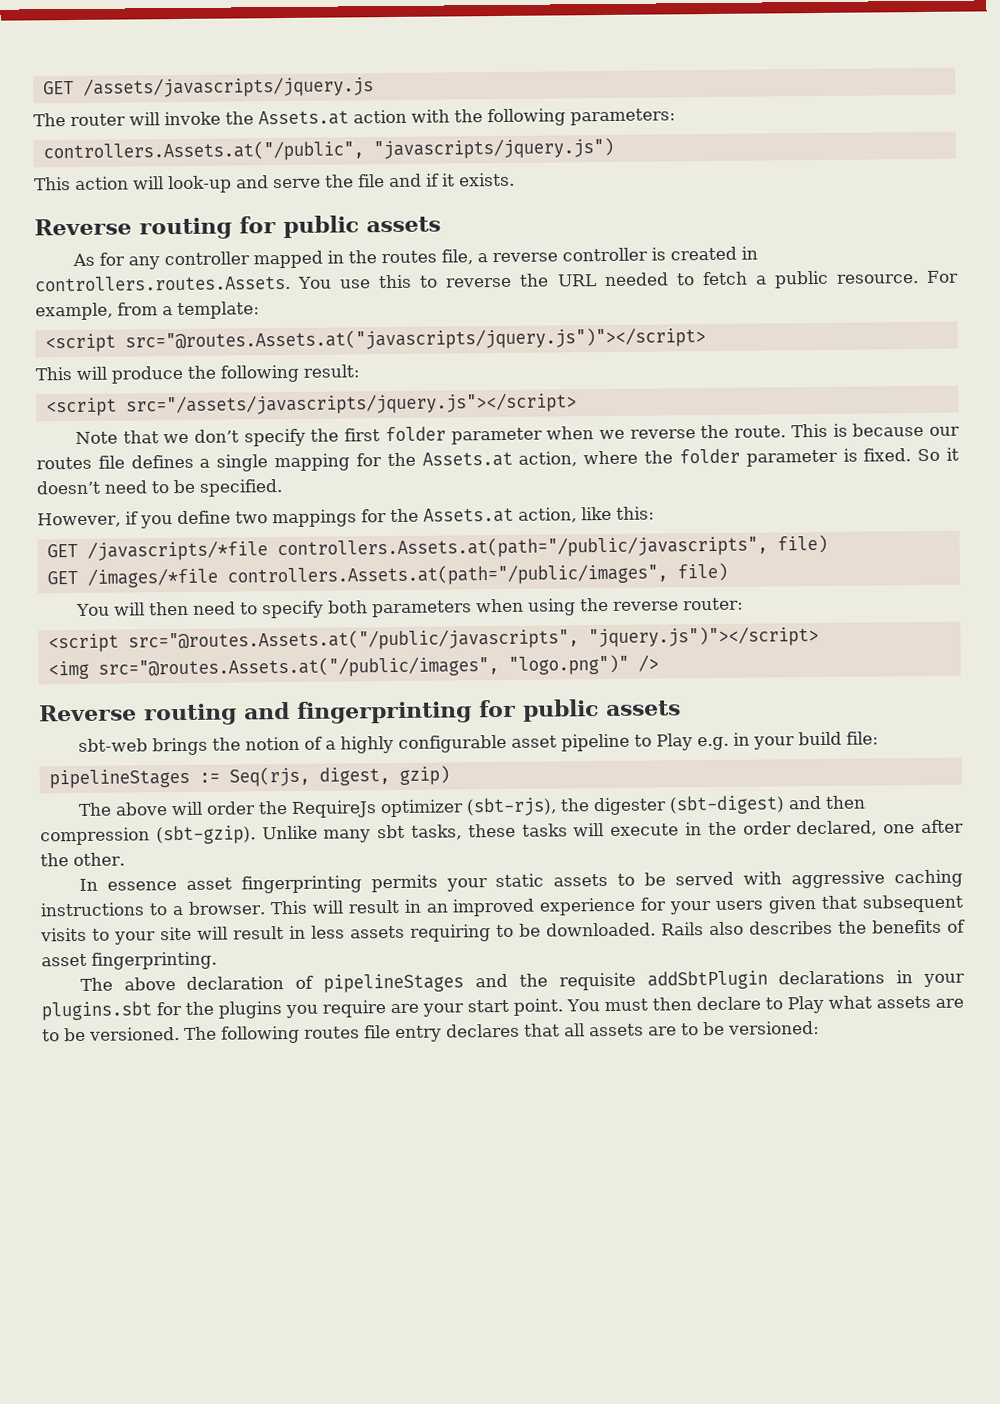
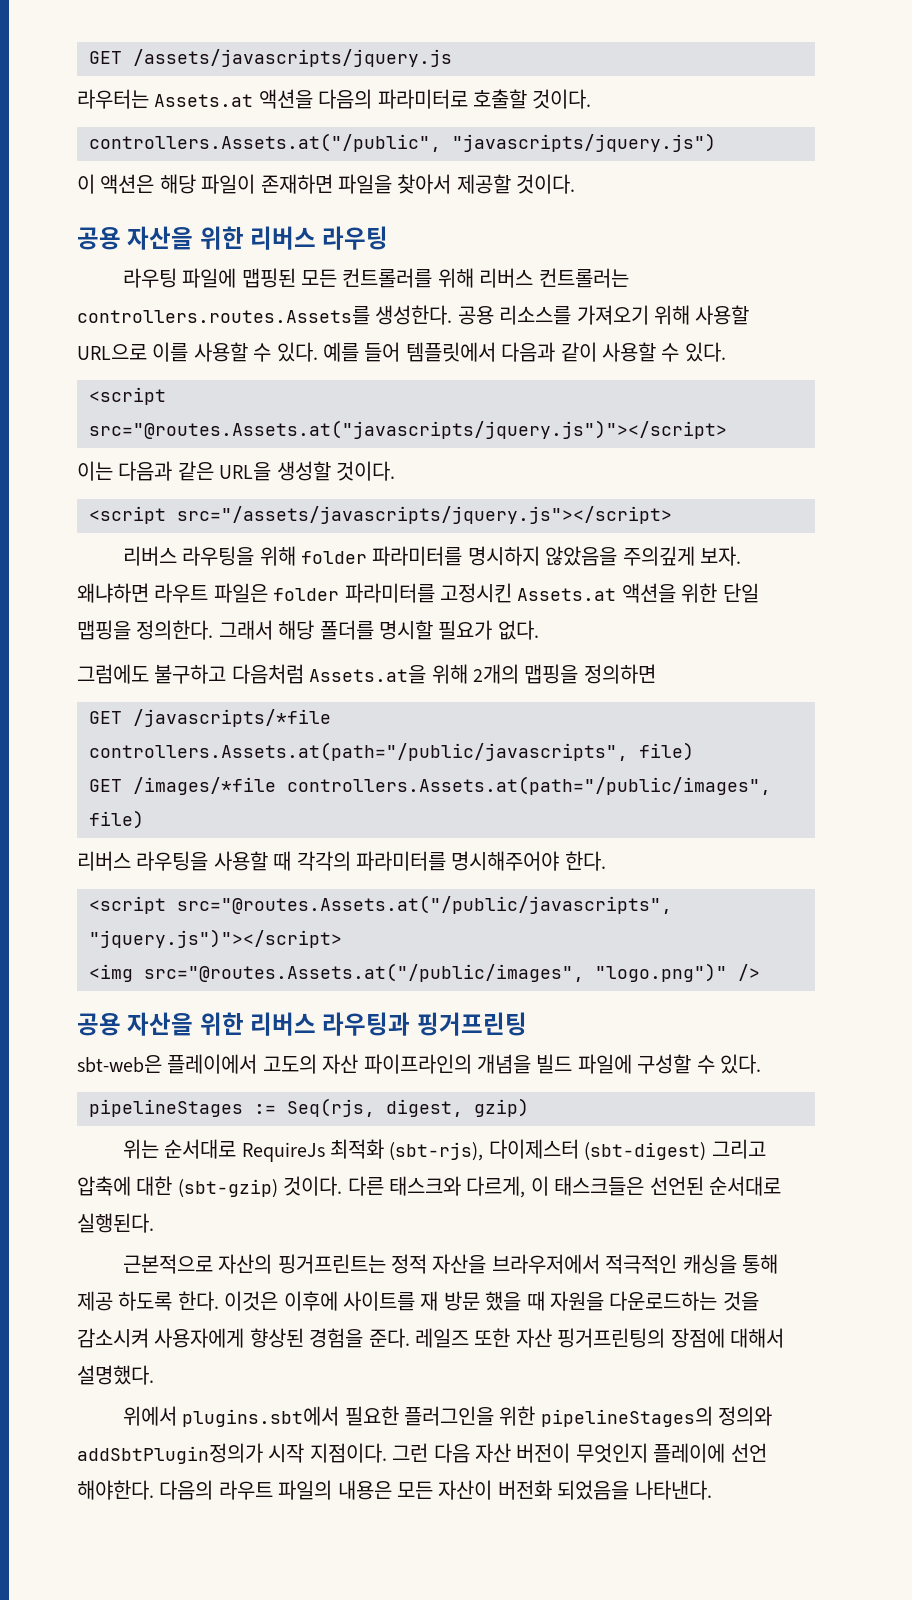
- The router will invoke the Assets.at action with the following parameters:
+ 라우터는 Assets.at 액션을 다음의 파라미터로 호출할 것이다.
  controllers.Assets.at("/public", "javascripts/jquery.js")
- This action will look-up and serve the file and if it exists.
- Reverse routing for public assets
- As for any controller mapped in the routes file, a reverse controller is created in controllers.routes.Assets. You use this to reverse the URL needed to fetch a public resource. For example, from a template:
+ 이 액션은 해당 파일이 존재하면 파일을 찾아서 제공할 것이다.
+ 공용 자산을 위한 리버스 라우팅
+ 라우팅 파일에 맵핑된 모든 컨트롤러를 위해 리버스 컨트롤러는 controllers.routes.Assets를 생성한다. 공용 리소스를 가져오기 위해 사용할 URL으로 이를 사용할 수 있다. 예를 들어 템플릿에서 다음과 같이 사용할 수 있다.
  <script src="@routes.Assets.at("javascripts/jquery.js")"></script>
- This will produce the following result:
+ 이는 다음과 같은 URL을 생성할 것이다.
  <script src="/assets/javascripts/jquery.js"></script>
- Note that we don’t specify the first folder parameter when we reverse the route. This is because our routes file defines a single mapping for the Assets.at action, where the folder parameter is fixed. So it doesn’t need to be specified.
- However, if you define two mappings for the Assets.at action, like this:
+ 리버스 라우팅을 위해 folder 파라미터를 명시하지 않았음을 주의깊게 보자. 왜냐하면 라우트 파일은 folder 파라미터를 고정시킨 Assets.at 액션을 위한 단일 맵핑을 정의한다. 그래서 해당 폴더를 명시할 필요가 없다.
+ 그럼에도 불구하고 다음처럼 Assets.at을 위해 2개의 맵핑을 정의하면
- You will then need to specify both parameters when using the reverse router:
+ 리버스 라우팅을 사용할 때 각각의 파라미터를 명시해주어야 한다.
- Reverse routing and fingerprinting for public assets
- sbt-web brings the notion of a highly configurable asset pipeline to Play e.g. in your build file:
+ 공용 자산을 위한 리버스 라우팅과 핑거프린팅
+ sbt-web은 플레이에서 고도의 자산 파이프라인의 개념을 빌드 파일에 구성할 수 있다.
- The above will order the RequireJs optimizer (sbt-rjs), the digester (sbt-digest) and then compression (sbt-gzip). Unlike many sbt tasks, these tasks will execute in the order declared, one after the other.
- In essence asset fingerprinting permits your static assets to be served with aggressive caching instructions to a browser. This will result in an improved experience for your users given that subsequent visits to your site will result in less assets requiring to be downloaded. Rails also describes the benefits of asset fingerprinting.
- The above declaration of pipelineStages and the requisite addSbtPlugin declarations in your plugins.sbt for the plugins you require are your start point. You must then declare to Play what assets are to be versioned. The following routes file entry declares that all assets are to be versioned:
+ 위는 순서대로 RequireJs 최적화 (sbt-rjs), 다이제스터 (sbt-digest) 그리고 압축에 대한 (sbt-gzip) 것이다. 다른 태스크와 다르게, 이 태스크들은 선언된 순서대로 실행된다.
+ 근본적으로 자산의 핑거프린트는 정적 자산을 브라우저에서 적극적인 캐싱을 통해 제공 하도록 한다. 이것은 이후에 사이트를 재 방문 했을 때 자원을 다운로드하는 것을 감소시켜 사용자에게 향상된 경험을 준다. 레일즈 또한 자산 핑거프린팅의 장점에 대해서 설명했다.
+ 위에서 plugins.sbt에서 필요한 플러그인을 위한 pipelineStages의 정의와 addSbtPlugin정의가 시작 지점이다. 그런 다음 자산 버전이 무엇인지 플레이에 선언 해야한다. 다음의 라우트 파일의 내용은 모든 자산이 버전화 되었음을 나타낸다.

